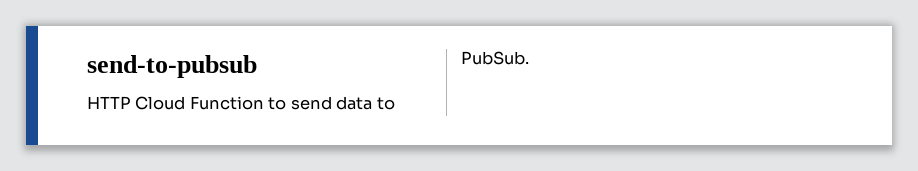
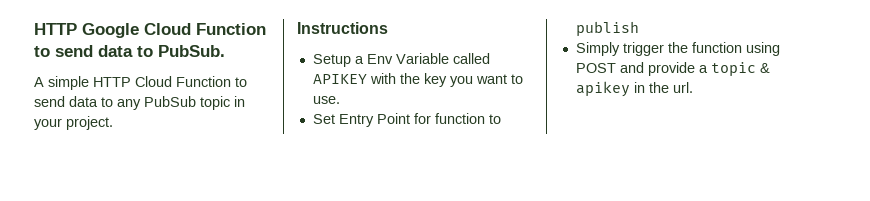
- send-to-pubsub
- HTTP Cloud Function to send data to PubSub.
+ HTTP Google Cloud Function to send data to PubSub.
+ A simple HTTP Cloud Function to send data to any PubSub topic in your project.
+ Instructions
+ Setup a Env Variable called APIKEY with the key you want to use.
+ Set Entry Point for function to publish
+ Simply trigger the function using POST and provide a topic & apikey in the url.

